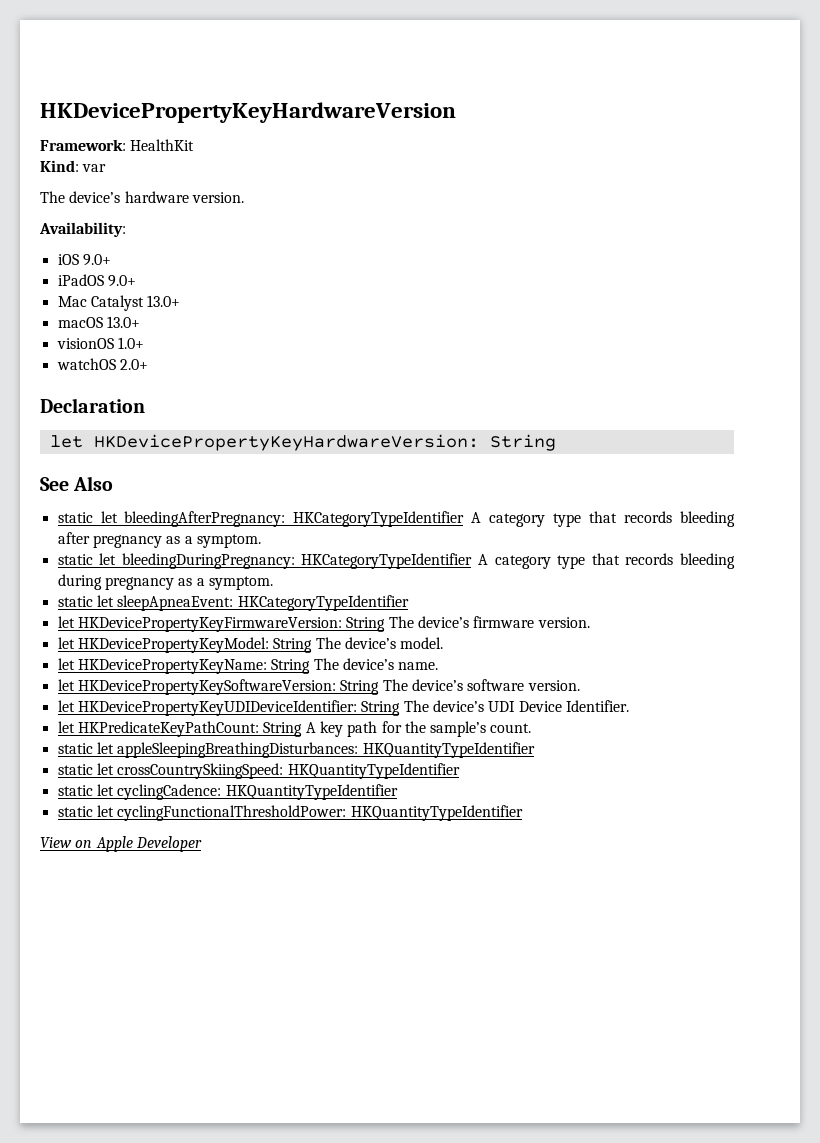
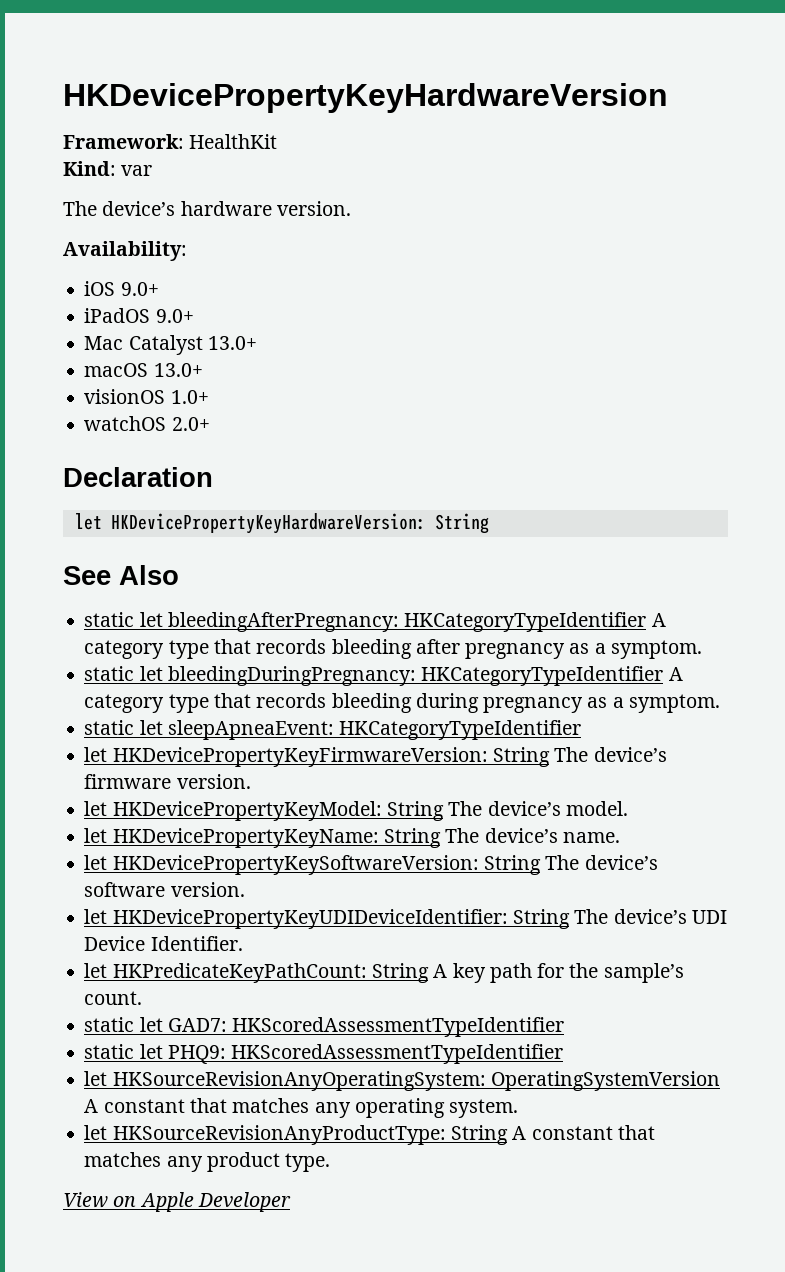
- static let appleSleepingBreathingDisturbances: HKQuantityTypeIdentifier
- static let crossCountrySkiingSpeed: HKQuantityTypeIdentifier
- static let cyclingCadence: HKQuantityTypeIdentifier
- static let cyclingFunctionalThresholdPower: HKQuantityTypeIdentifier
+ static let GAD7: HKScoredAssessmentTypeIdentifier
+ static let PHQ9: HKScoredAssessmentTypeIdentifier
+ let HKSourceRevisionAnyOperatingSystem: OperatingSystemVersion A constant that matches any operating system.
+ let HKSourceRevisionAnyProductType: String A constant that matches any product type.

